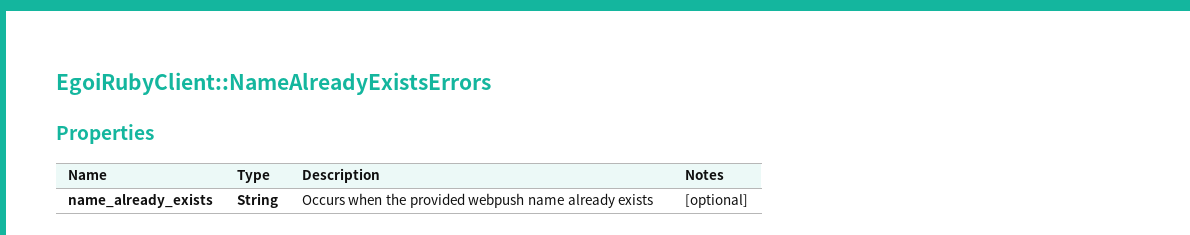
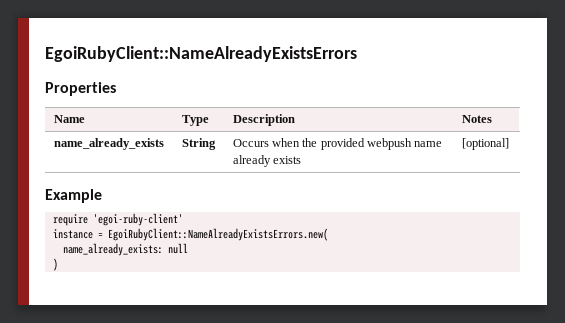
+ Example
+ require 'egoi-ruby-client'
+ instance = EgoiRubyClient::NameAlreadyExistsErrors.new(
+ name_already_exists: null
+ )

